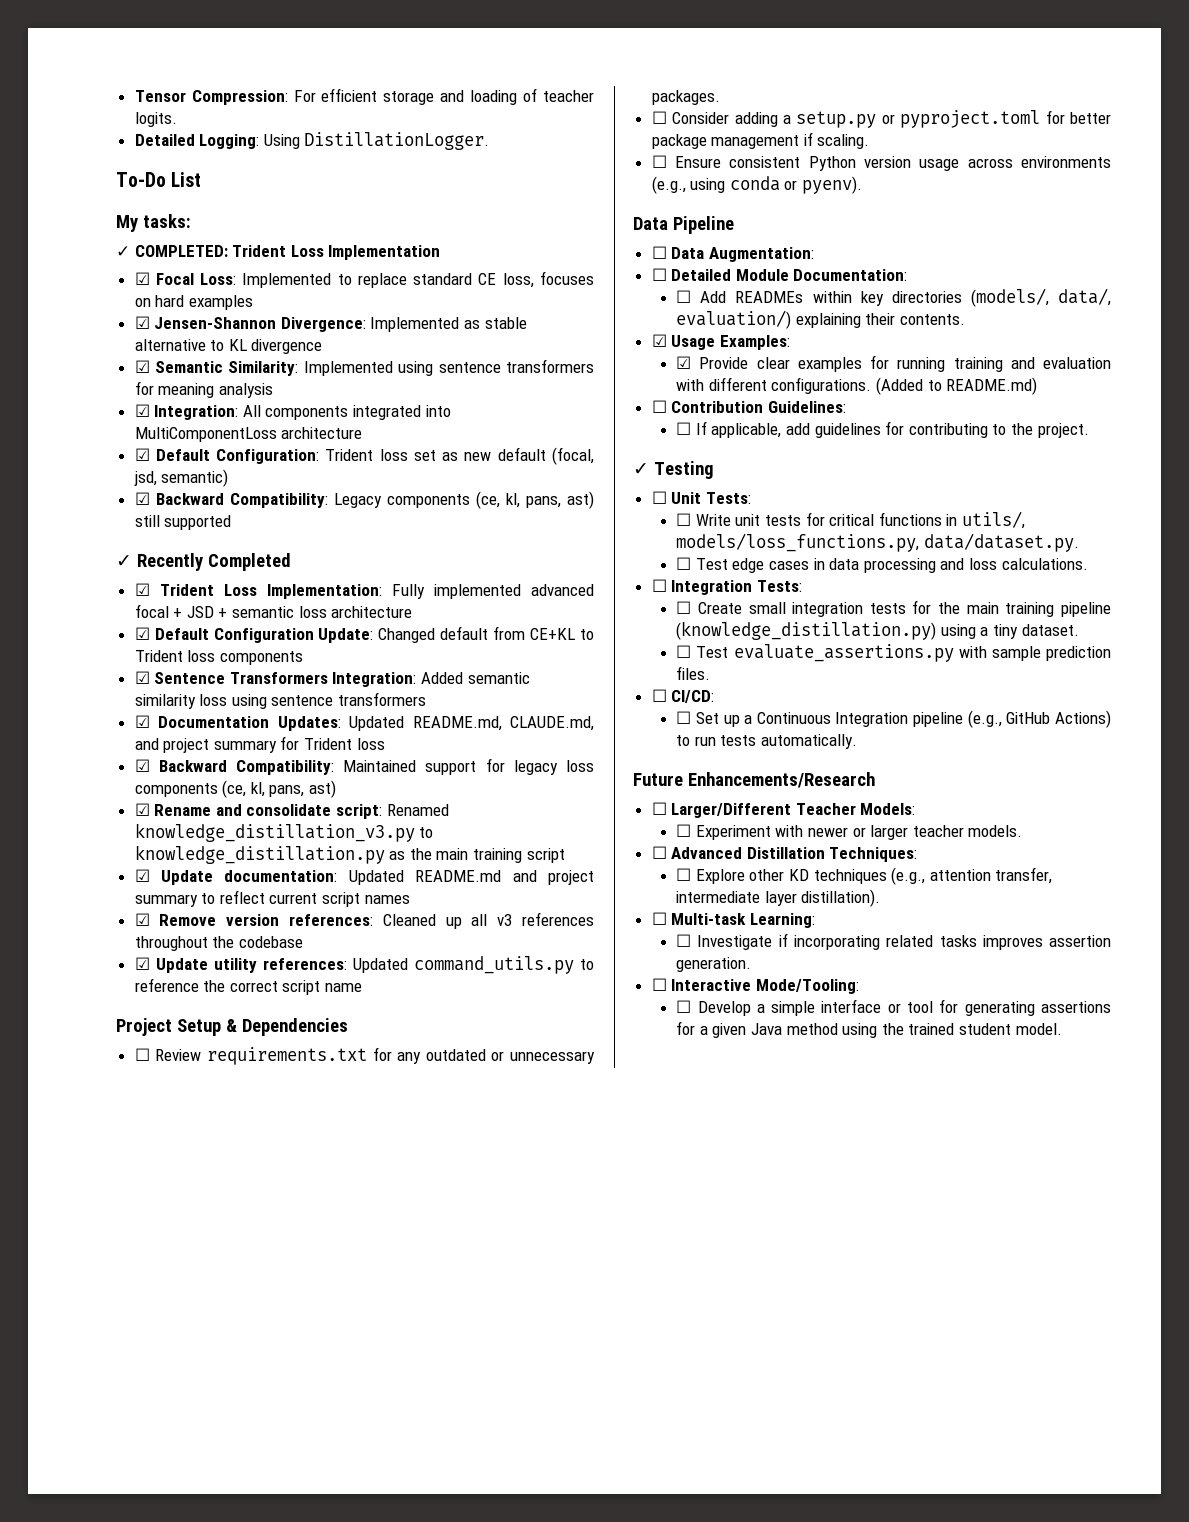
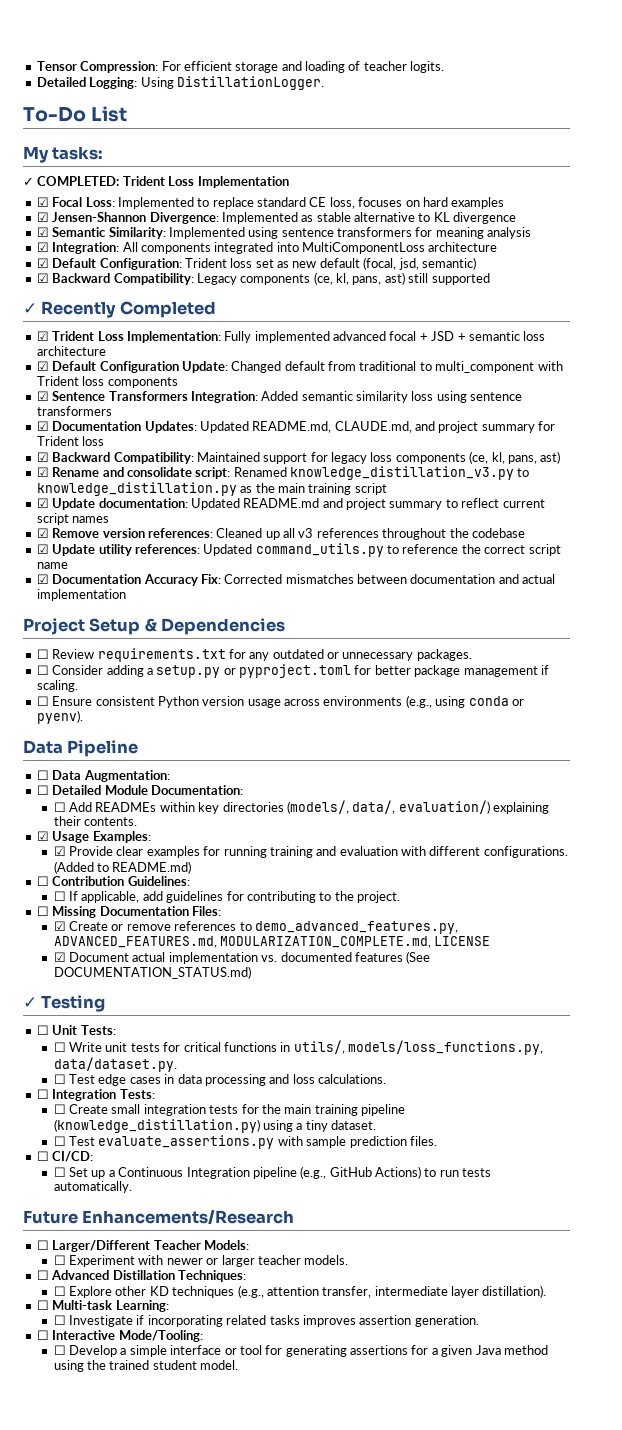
- ☑ Default Configuration Update: Changed default from CE+KL to Trident loss components
+ ☑ Default Configuration Update: Changed default from traditional to multi_component with Trident loss components
+ ☑ Documentation Accuracy Fix: Corrected mismatches between documentation and actual implementation
+ ☐ Missing Documentation Files:
+ ☑ Create or remove references to demo_advanced_features.py, ADVANCED_FEATURES.md, MODULARIZATION_COMPLETE.md, LICENSE
+ ☑ Document actual implementation vs. documented features (See DOCUMENTATION_STATUS.md)

